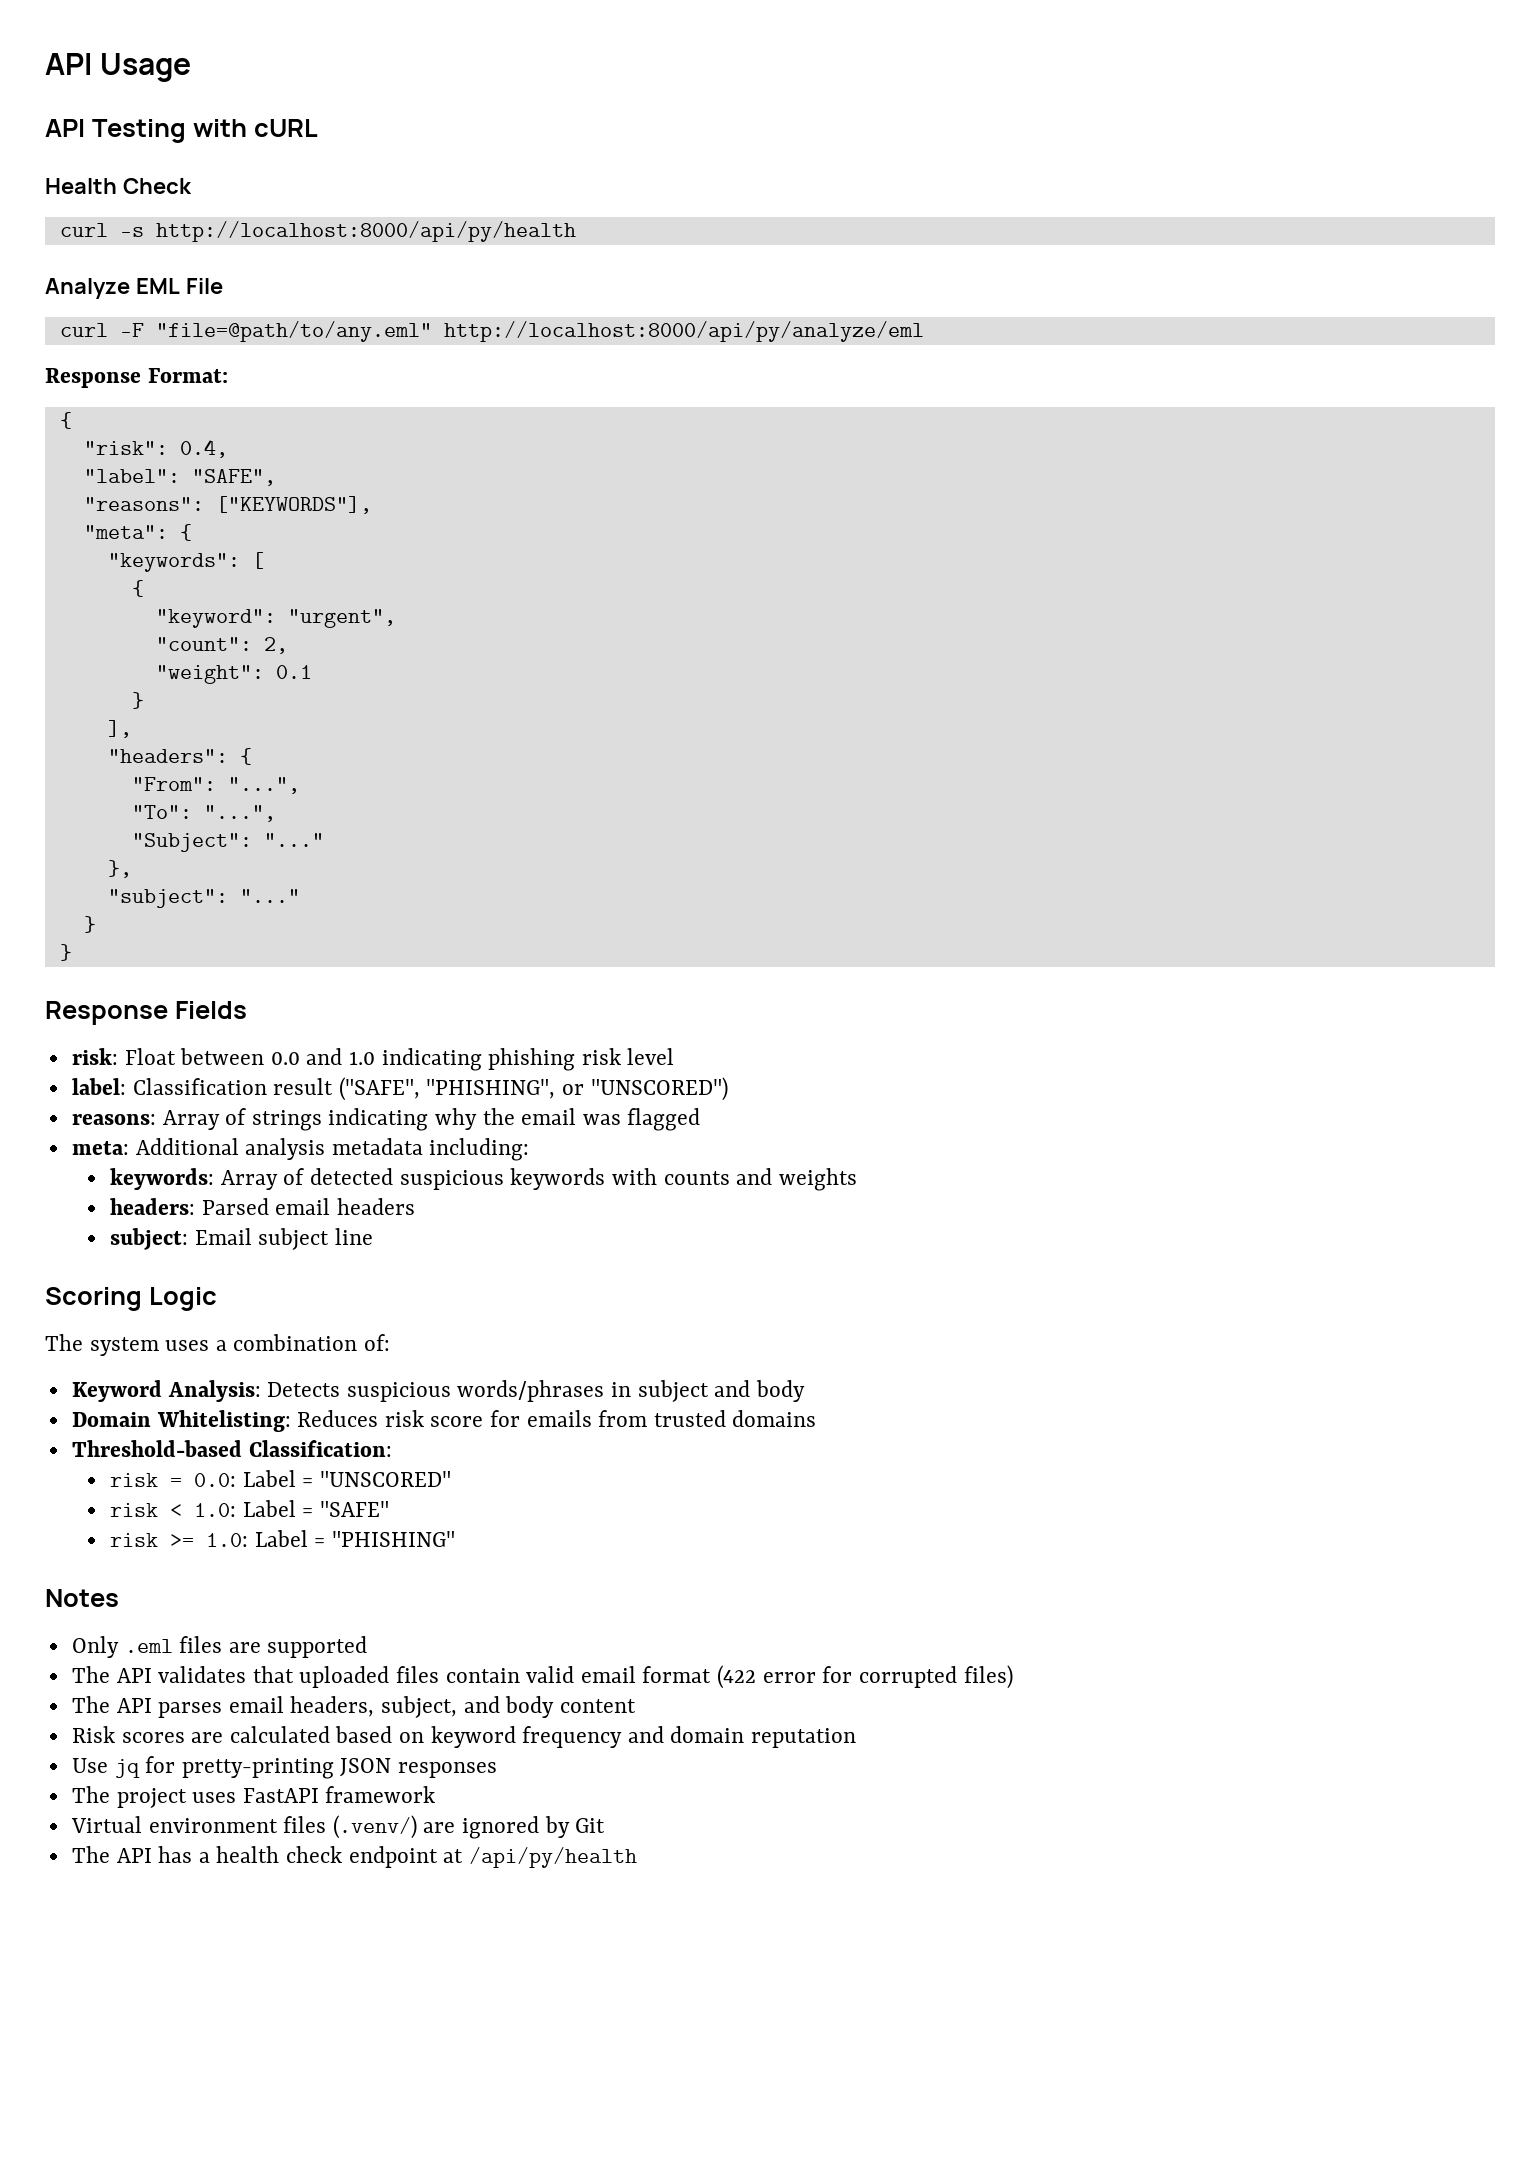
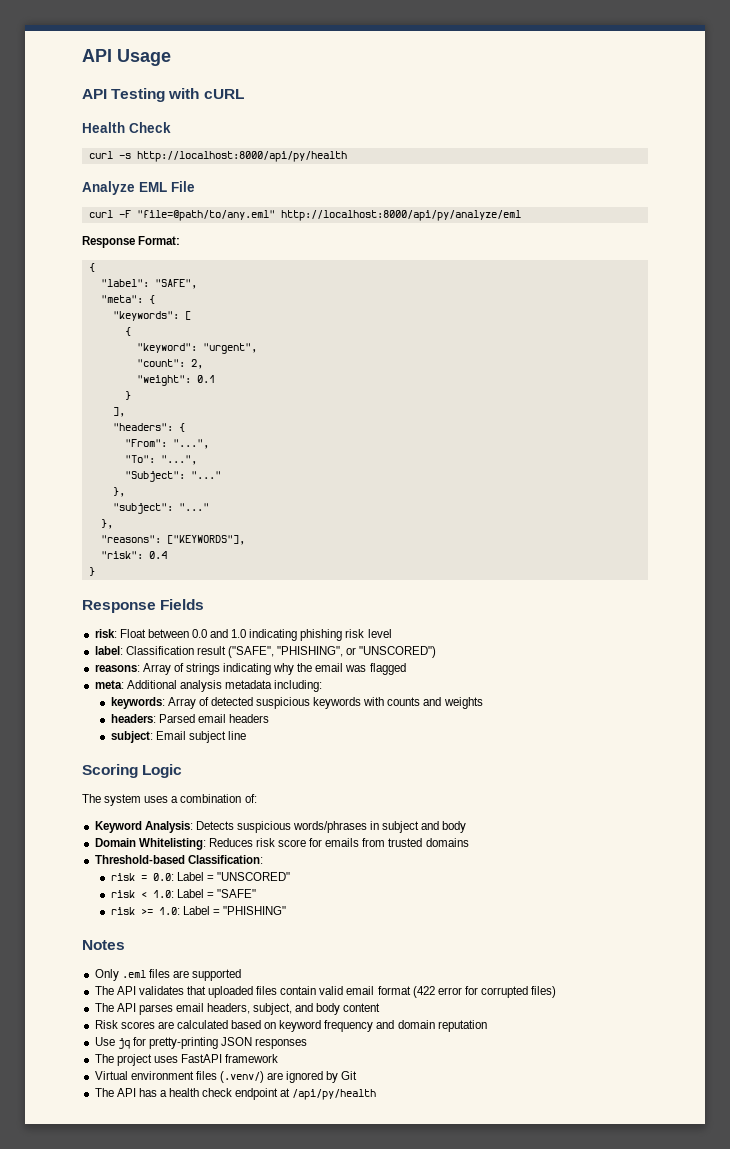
- "risk": 0.4,
- "reasons": ["KEYWORDS"],
  "subject": "..."
- }
+ },
+ "reasons": ["KEYWORDS"],
+ "risk": 0.4

